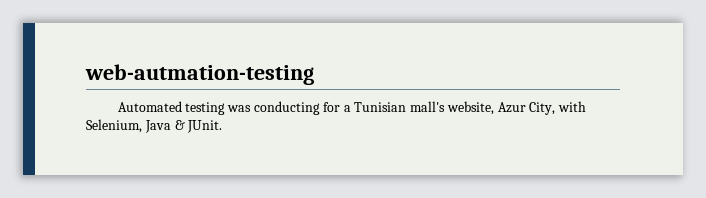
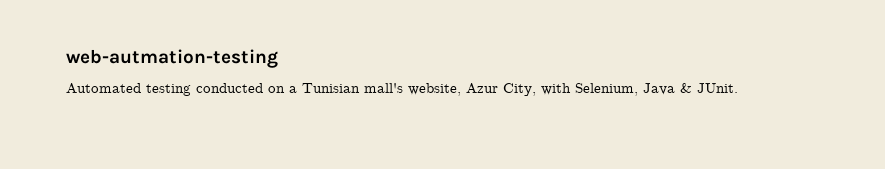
- Automated testing was conducting for a Tunisian mall's website, Azur City, with Selenium, Java & JUnit.
+ Automated testing conducted on a Tunisian mall's website, Azur City, with Selenium, Java & JUnit.

